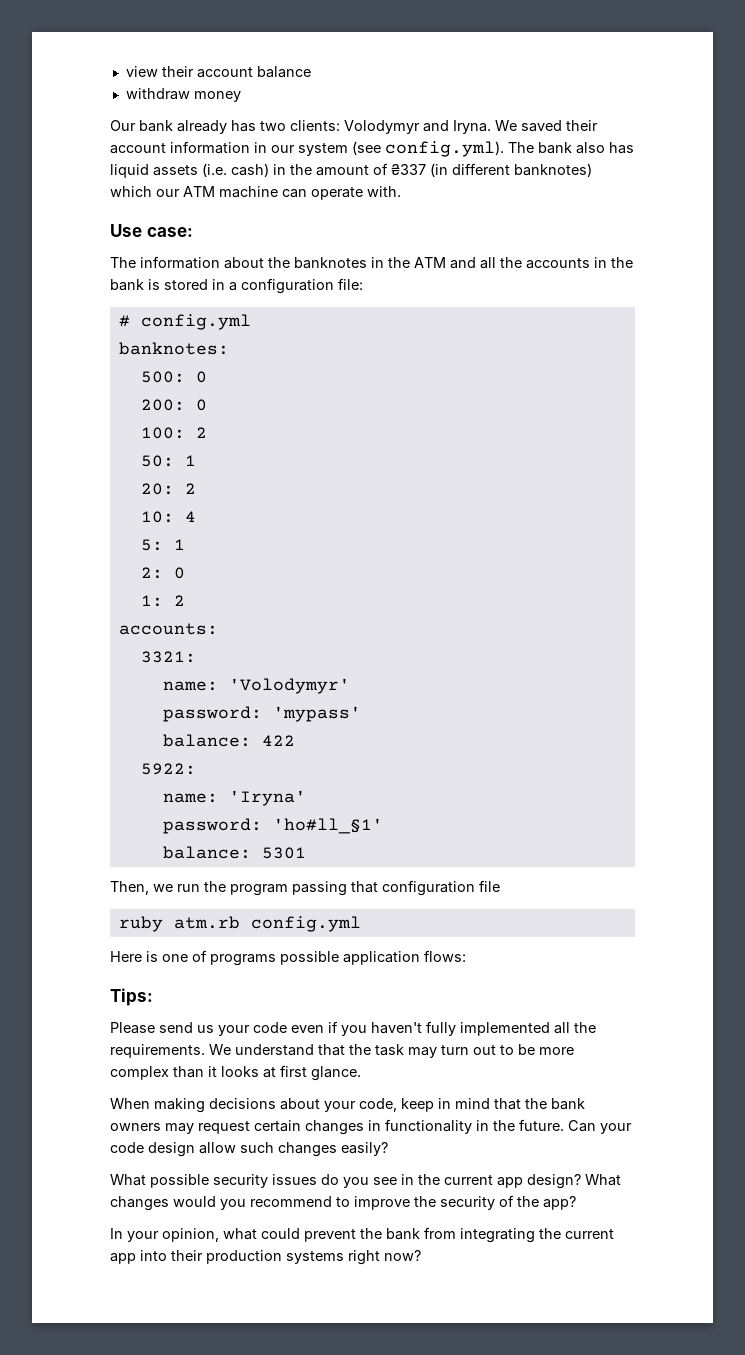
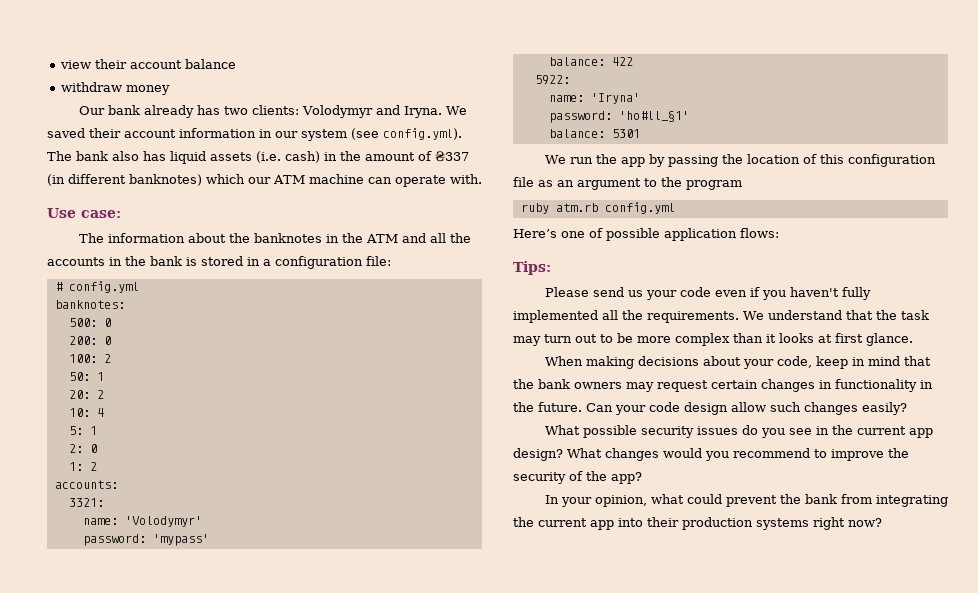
- Then, we run the program passing that configuration file
+ We run the app by passing the location of this configuration file as an argument to the program
- Here is one of programs possible application flows:
+ Here’s one of possible application flows:

